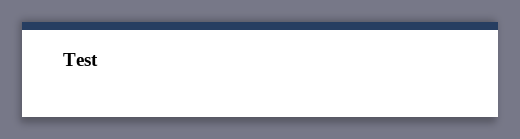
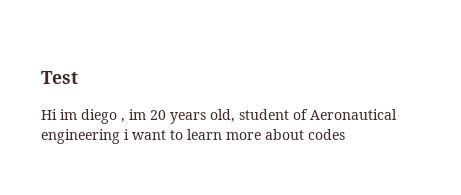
+ Hi im diego , im 20 years old, student of Aeronautical engineering i want to learn more about codes

